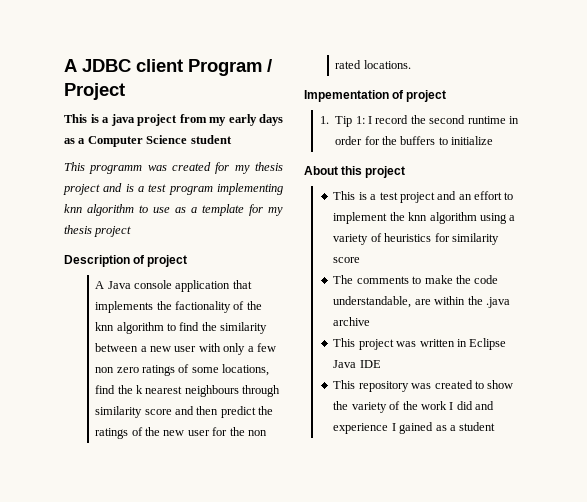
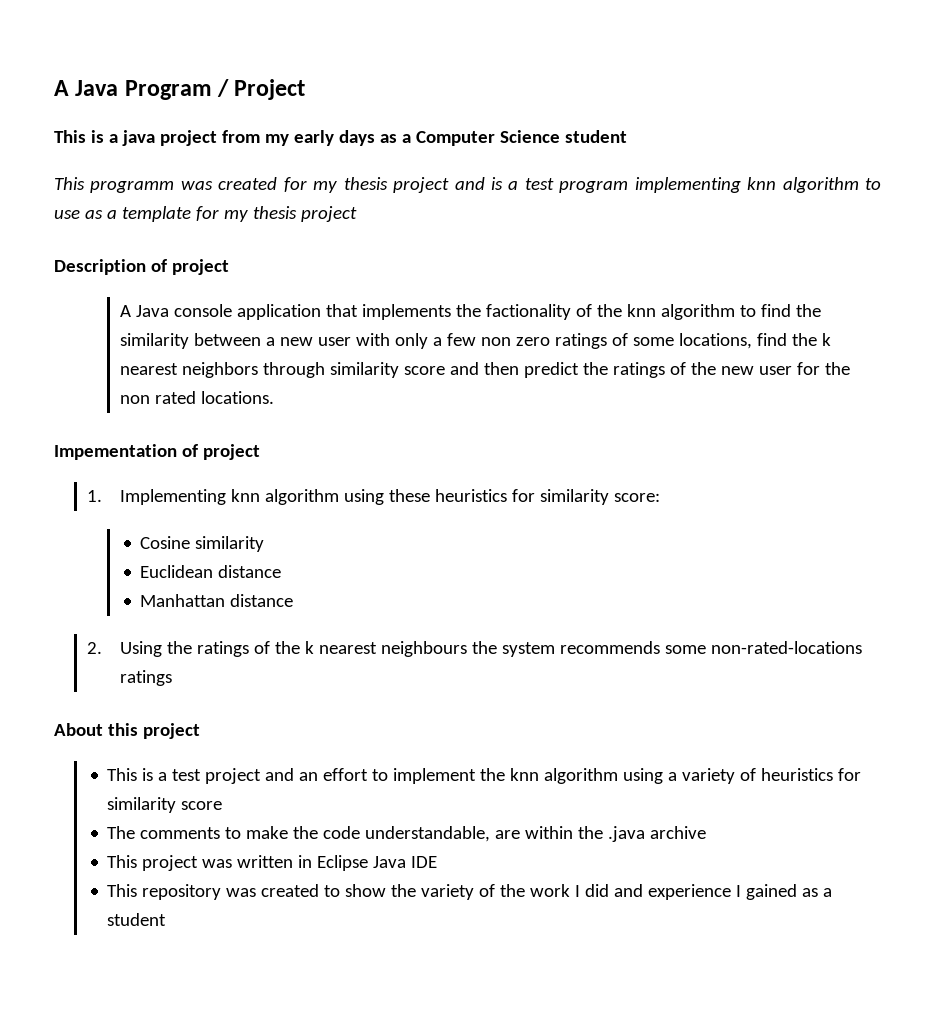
- A JDBC client Program / Project
+ A Java Program / Project
- A Java console application that implements the factionality of the knn algorithm to find the similarity between a new user with only a few non zero ratings of some locations, find the k nearest neighbours through similarity score and then predict the ratings of the new user for the non rated locations.
+ A Java console application that implements the factionality of the knn algorithm to find the similarity between a new user with only a few non zero ratings of some locations, find the k nearest neighbors through similarity score and then predict the ratings of the new user for the non rated locations.
- 1. Tip 1: I record the second runtime in order for the buffers to initialize
+ 1. Implementing knn algorithm using these heuristics for similarity score:
+ Cosine similarity
+ Euclidean distance
+ Manhattan distance
+ 2. Using the ratings of the k nearest neighbours the system recommends some non-rated-locations ratings

